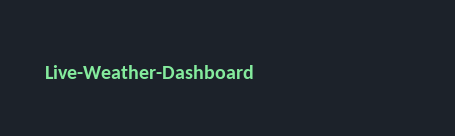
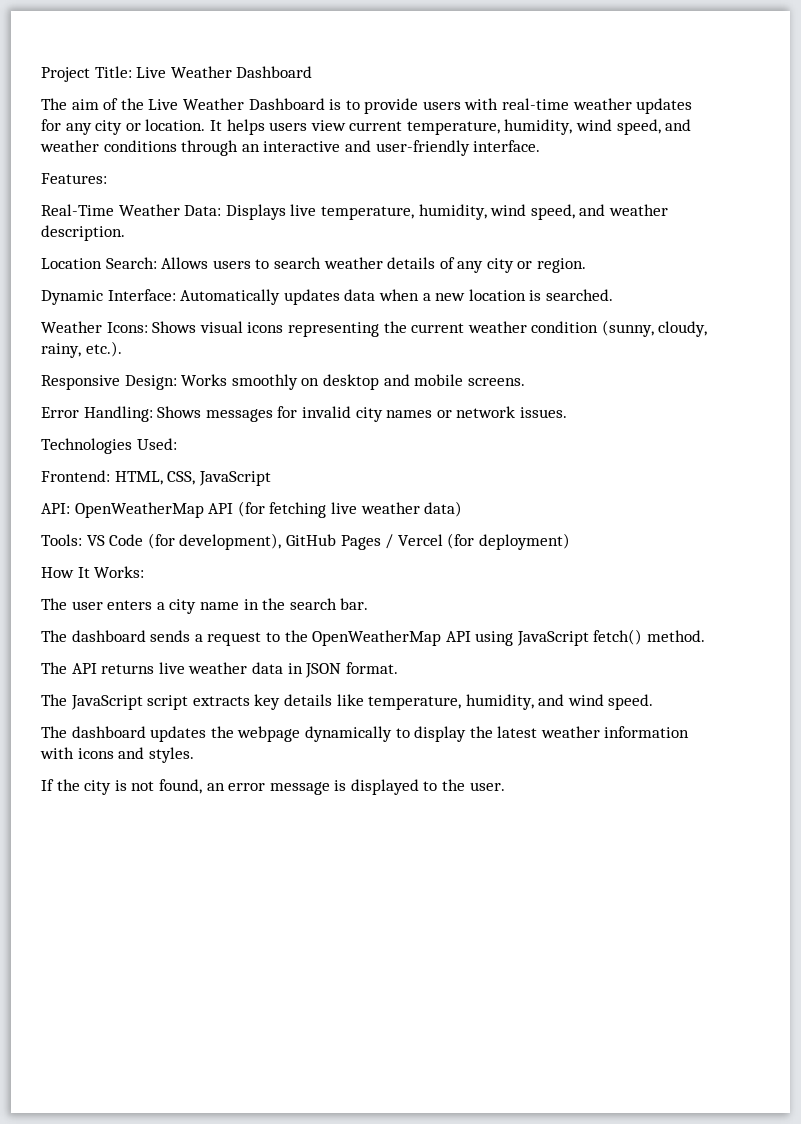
- Live-Weather-Dashboard
+ Project Title: Live Weather Dashboard
+ The aim of the Live Weather Dashboard is to provide users with real-time weather updates for any city or location. It helps users view current temperature, humidity, wind speed, and weather conditions through an interactive and user-friendly interface.
+ Features:
+ Real-Time Weather Data: Displays live temperature, humidity, wind speed, and weather description.
+ Location Search: Allows users to search weather details of any city or region.
+ Dynamic Interface: Automatically updates data when a new location is searched.
+ Weather Icons: Shows visual icons representing the current weather condition (sunny, cloudy, rainy, etc.).
+ Responsive Design: Works smoothly on desktop and mobile screens.
+ Error Handling: Shows messages for invalid city names or network issues.
+ Technologies Used:
+ Frontend: HTML, CSS, JavaScript
+ API: OpenWeatherMap API (for fetching live weather data)
+ Tools: VS Code (for development), GitHub Pages / Vercel (for deployment)
+ How It Works:
+ The user enters a city name in the search bar.
+ The dashboard sends a request to the OpenWeatherMap API using JavaScript fetch() method.
+ The API returns live weather data in JSON format.
+ The JavaScript script extracts key details like temperature, humidity, and wind speed.
+ The dashboard updates the webpage dynamically to display the latest weather information with icons and styles.
+ If the city is not found, an error message is displayed to the user.

